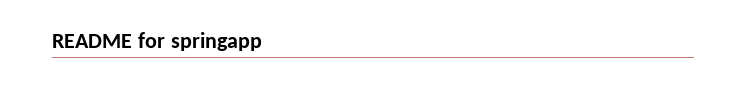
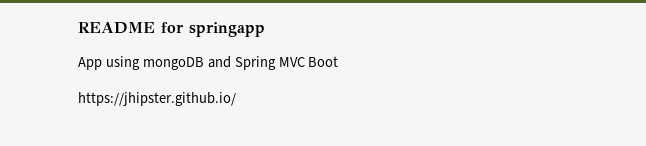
+ App using mongoDB and Spring MVC Boot
+ https://jhipster.github.io/

